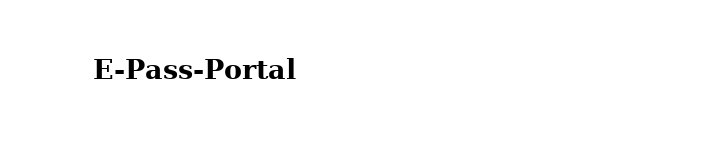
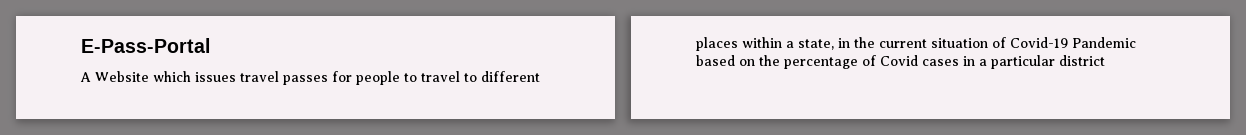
+ A Website which issues travel passes for people to travel to different places within a state, in the current situation of Covid-19 Pandemic based on the percentage of Covid cases in a particular district

